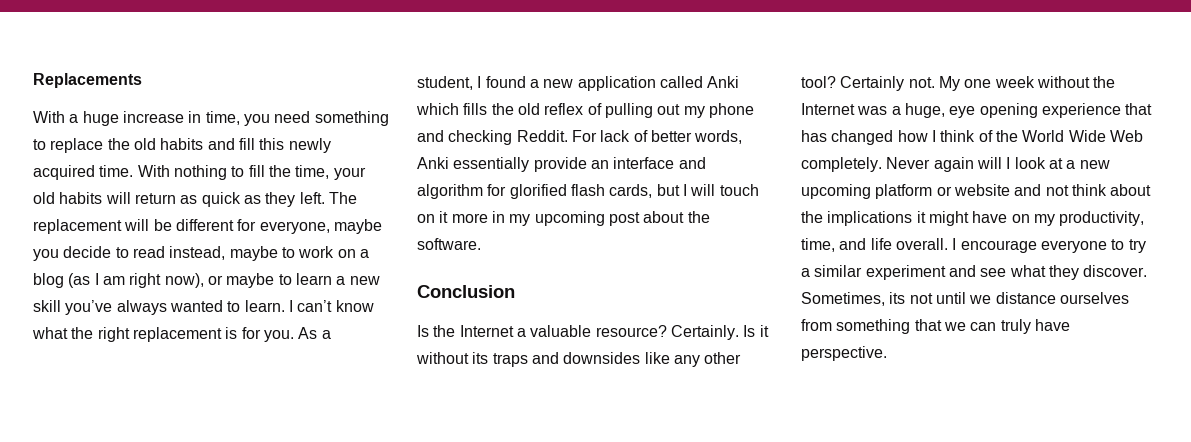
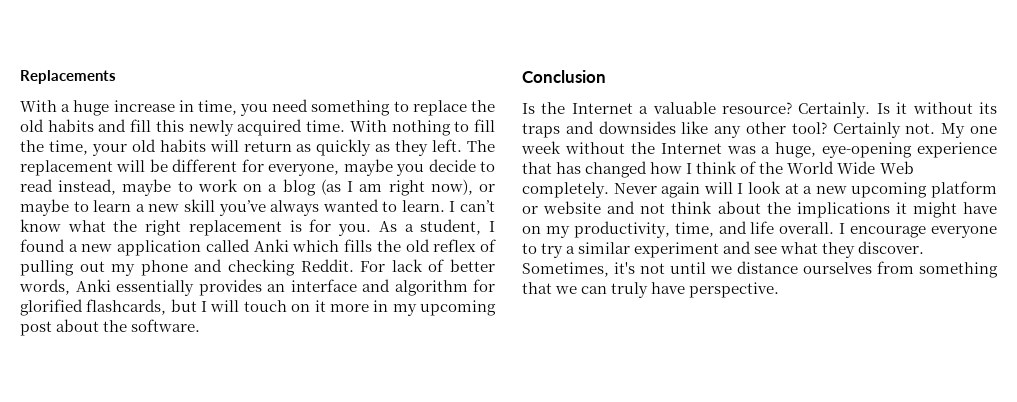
- With nothing to fill the time, your old habits will return as quick as they left.
+ With nothing to fill the time, your old habits will return as quickly as they left.
- For lack of better words, Anki essentially provide an interface and algorithm for glorified flash cards, but I will touch on it more in my upcoming post about the software.
+ For lack of better words, Anki essentially provides an interface and algorithm for glorified flashcards, but I will touch on it more in my upcoming post about the software.
- My one week without the Internet was a huge, eye opening experience that has changed how I think of the World Wide Web completely.
+ My one week without the Internet was a huge, eye-opening experience that has changed how I think of the World Wide Web completely.
- Sometimes, its not until we distance ourselves from something that we can truly have perspective.
+ Sometimes, it's not until we distance ourselves from something that we can truly have perspective.

